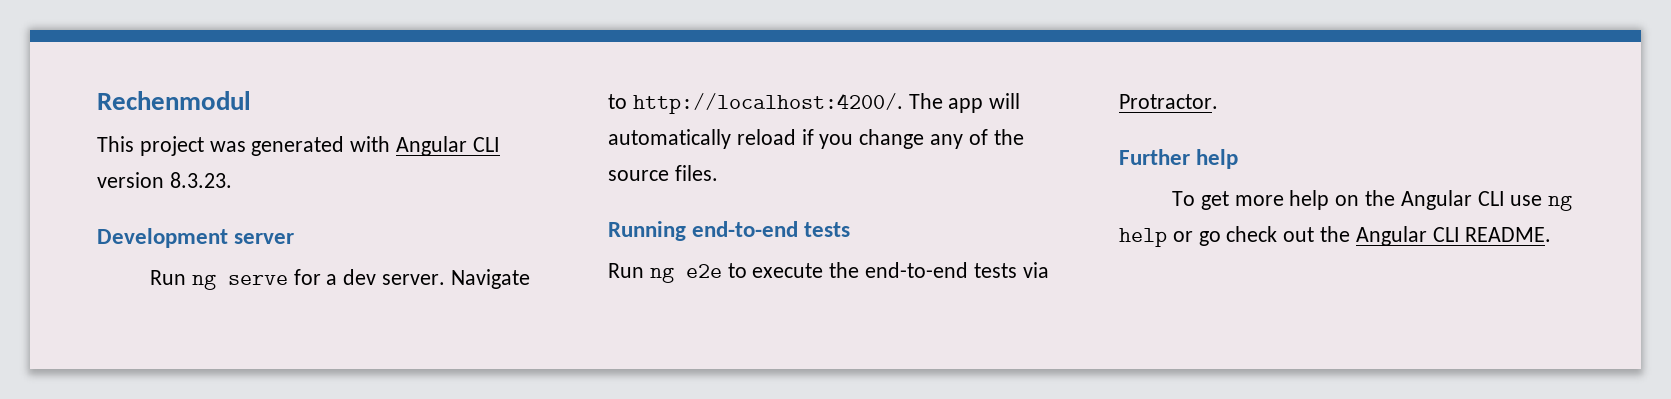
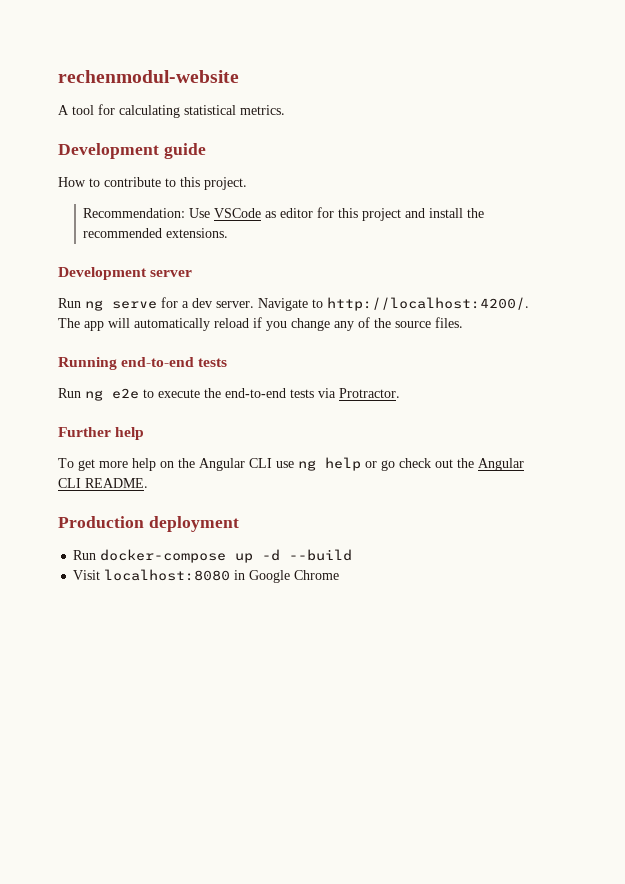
- Rechenmodul
- This project was generated with Angular CLI version 8.3.23.
+ rechenmodul-website
+ A tool for calculating statistical metrics.
+ Development guide
+ How to contribute to this project.
+ Recommendation: Use VSCode as editor for this project and install the recommended extensions.
+ Production deployment
+ Run docker-compose up -d --build
+ Visit localhost:8080 in Google Chrome

